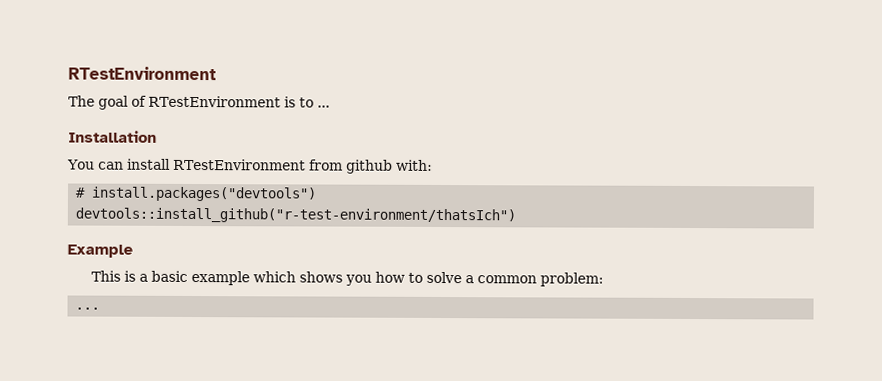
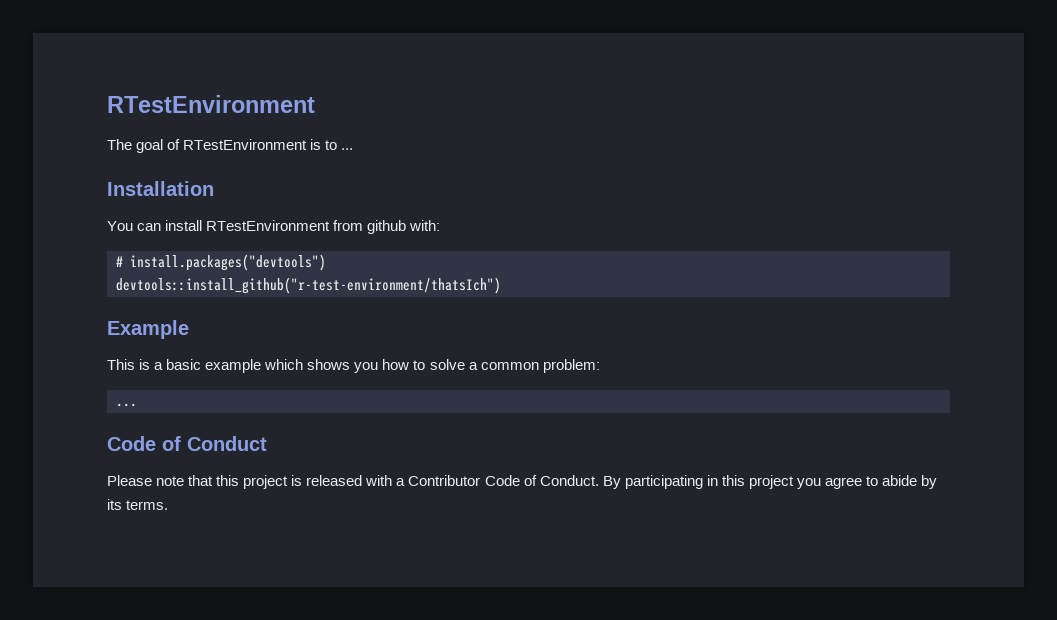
+ Code of Conduct
+ Please note that this project is released with a Contributor Code of Conduct. By participating in this project you agree to abide by its terms.

